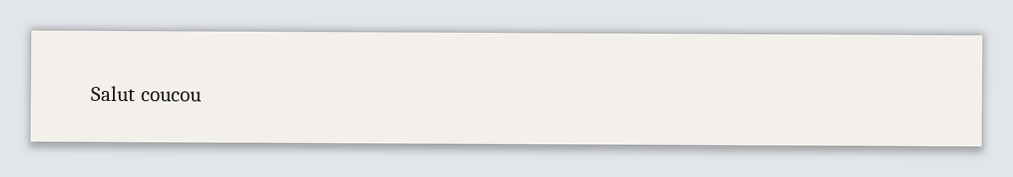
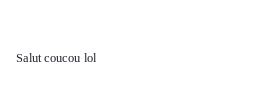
- Salut coucou
+ Salut coucou lol

